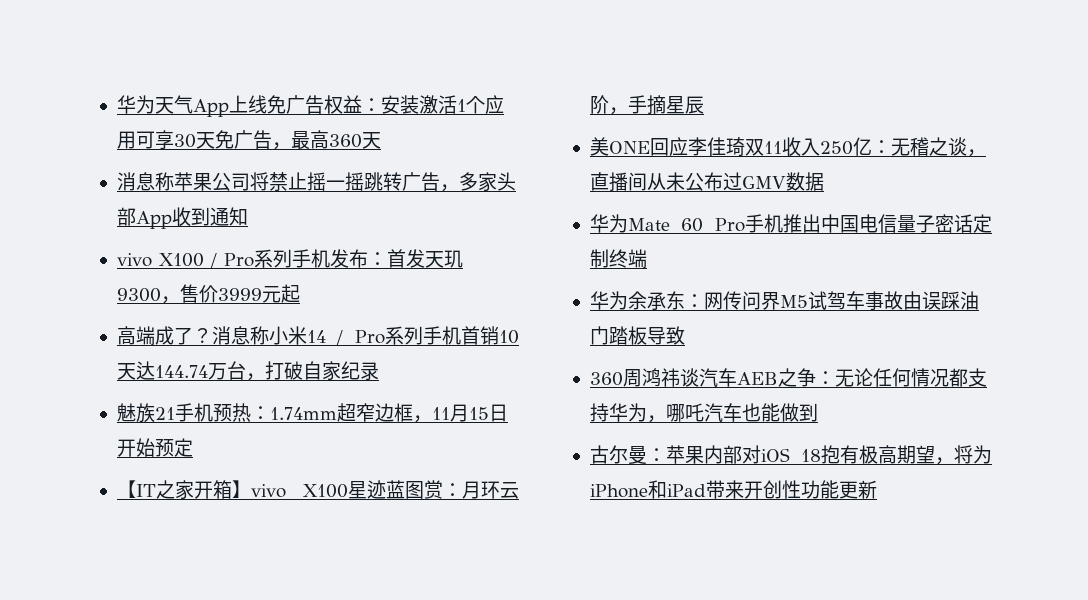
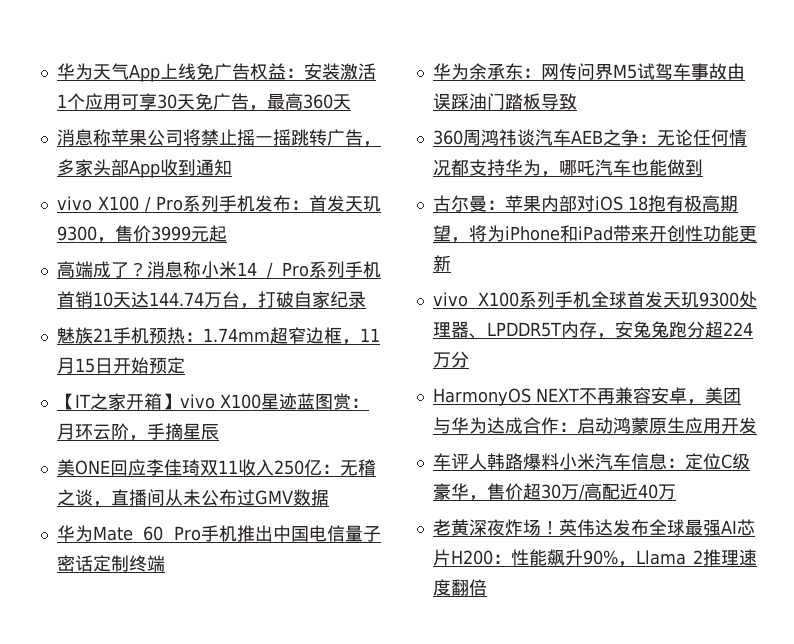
+ vivo X100系列手机全球首发天玑9300处理器、LPDDR5T内存，安兔兔跑分超224万分
+ HarmonyOS NEXT不再兼容安卓，美团与华为达成合作：启动鸿蒙原生应用开发
+ 车评人韩路爆料小米汽车信息：定位C级豪华，售价超30万/高配近40万
+ 老黄深夜炸场！英伟达发布全球最强AI芯片H200：性能飙升90%，Llama 2推理速度翻倍

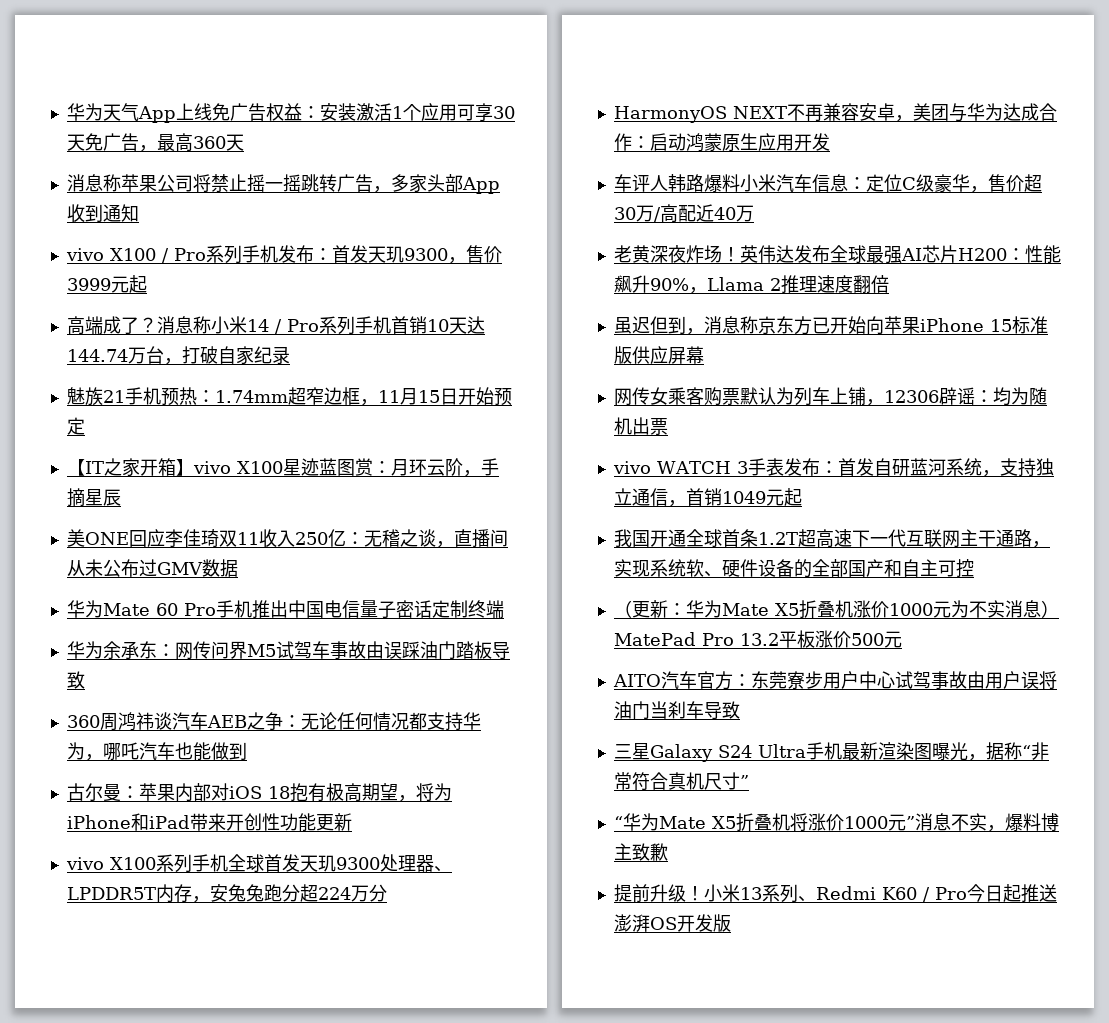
+ 虽迟但到，消息称京东方已开始向苹果iPhone 15标准版供应屏幕
+ 网传女乘客购票默认为列车上铺，12306辟谣：均为随机出票
+ vivo WATCH 3手表发布：首发自研蓝河系统，支持独立通信，首销1049元起
+ 我国开通全球首条1.2T超高速下一代互联网主干通路，实现系统软、硬件设备的全部国产和自主可控
+ （更新：华为Mate X5折叠机涨价1000元为不实消息）MatePad Pro 13.2平板涨价500元
+ AITO汽车官方：东莞寮步用户中心试驾事故由用户误将油门当刹车导致
+ 三星Galaxy S24 Ultra手机最新渲染图曝光，据称“非常符合真机尺寸”
+ “华为Mate X5折叠机将涨价1000元”消息不实，爆料博主致歉
+ 提前升级！小米13系列、Redmi K60 / Pro今日起推送澎湃OS开发版

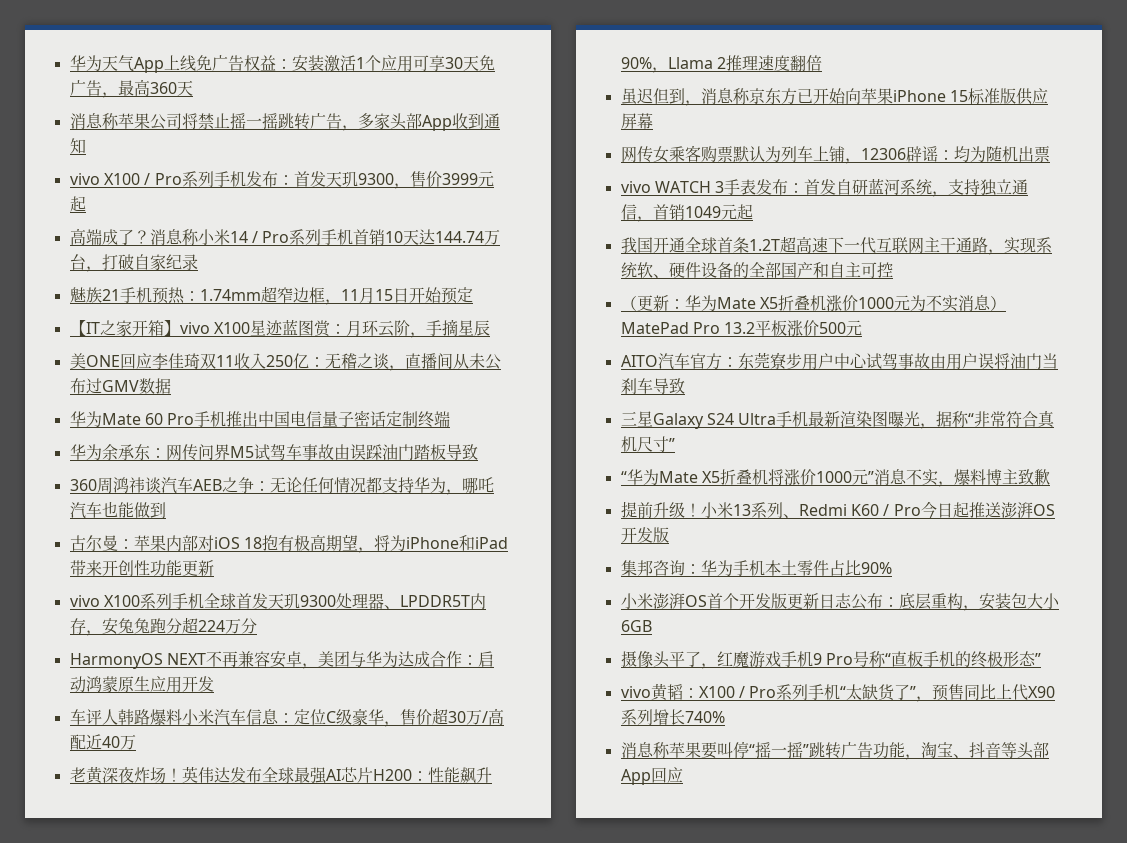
+ 集邦咨询：华为手机本土零件占比90%
+ 小米澎湃OS首个开发版更新日志公布：底层重构，安装包大小6GB
+ 摄像头平了，红魔游戏手机9 Pro号称“直板手机的终极形态”
+ vivo黄韬：X100 / Pro系列手机“太缺货了”，预售同比上代X90系列增长740%
+ 消息称苹果要叫停“摇一摇”跳转广告功能，淘宝、抖音等头部App回应

